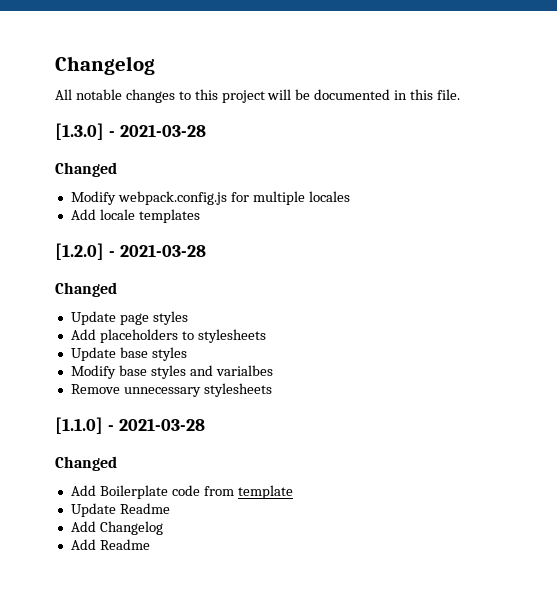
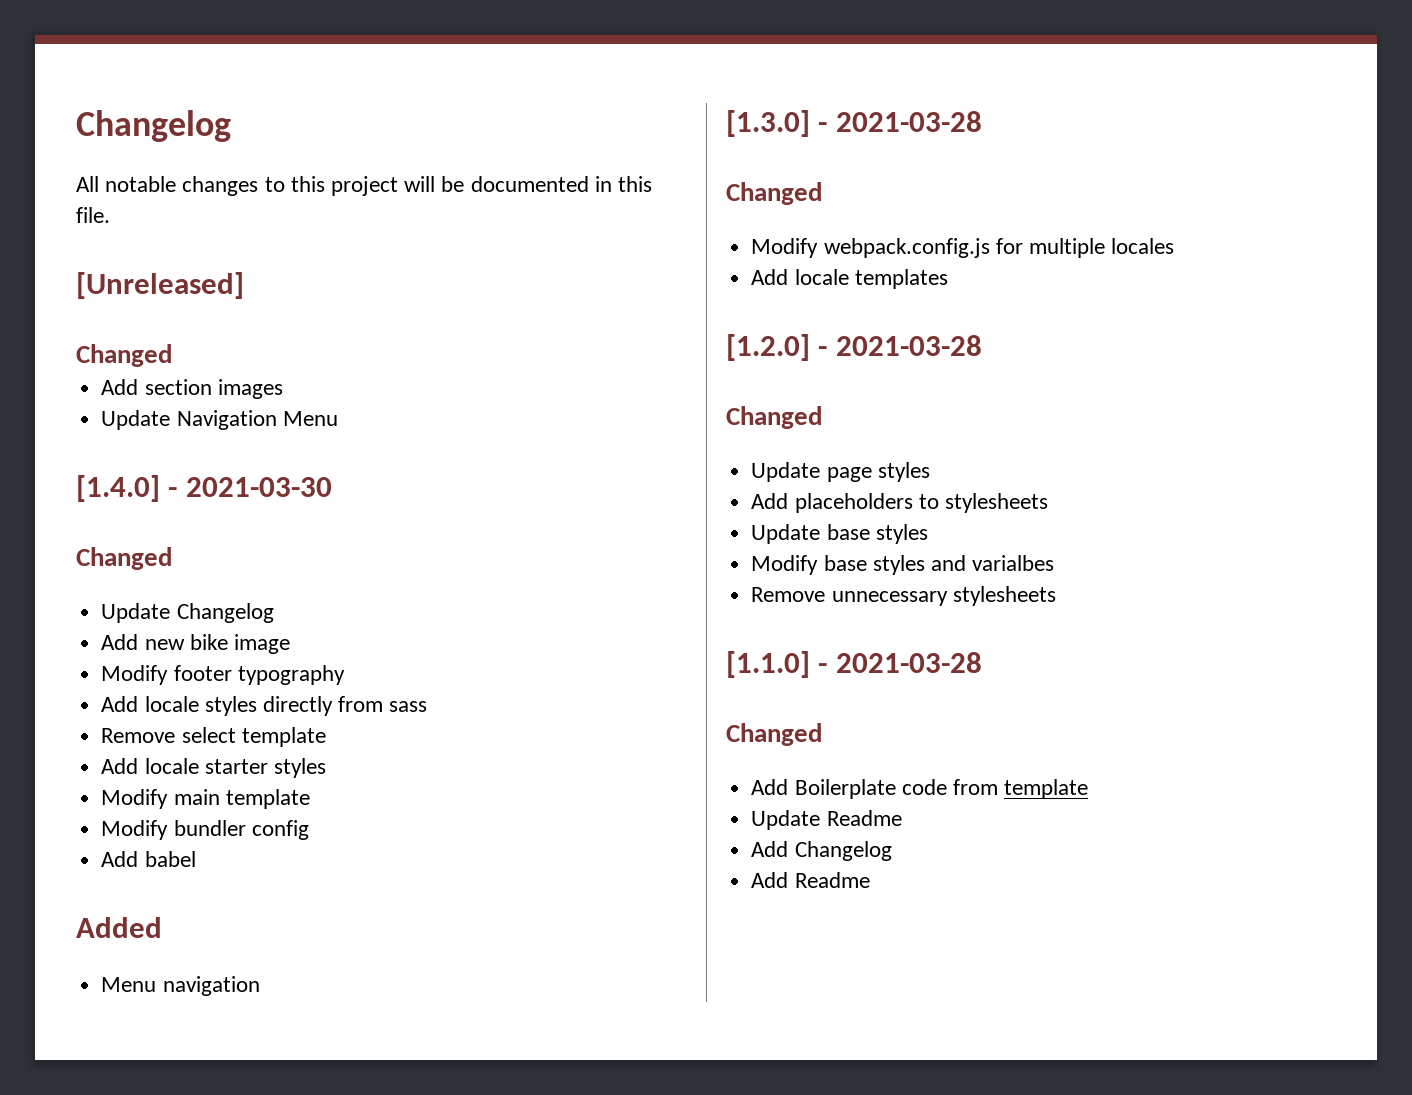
+ [Unreleased]
+ Changed
+ Add section images
+ Update Navigation Menu
+ [1.4.0] - 2021-03-30
+ Changed
+ Update Changelog
+ Add new bike image
+ Modify footer typography
+ Add locale styles directly from sass
+ Remove select template
+ Add locale starter styles
+ Modify main template
+ Modify bundler config
+ Add babel
+ Added
+ Menu navigation

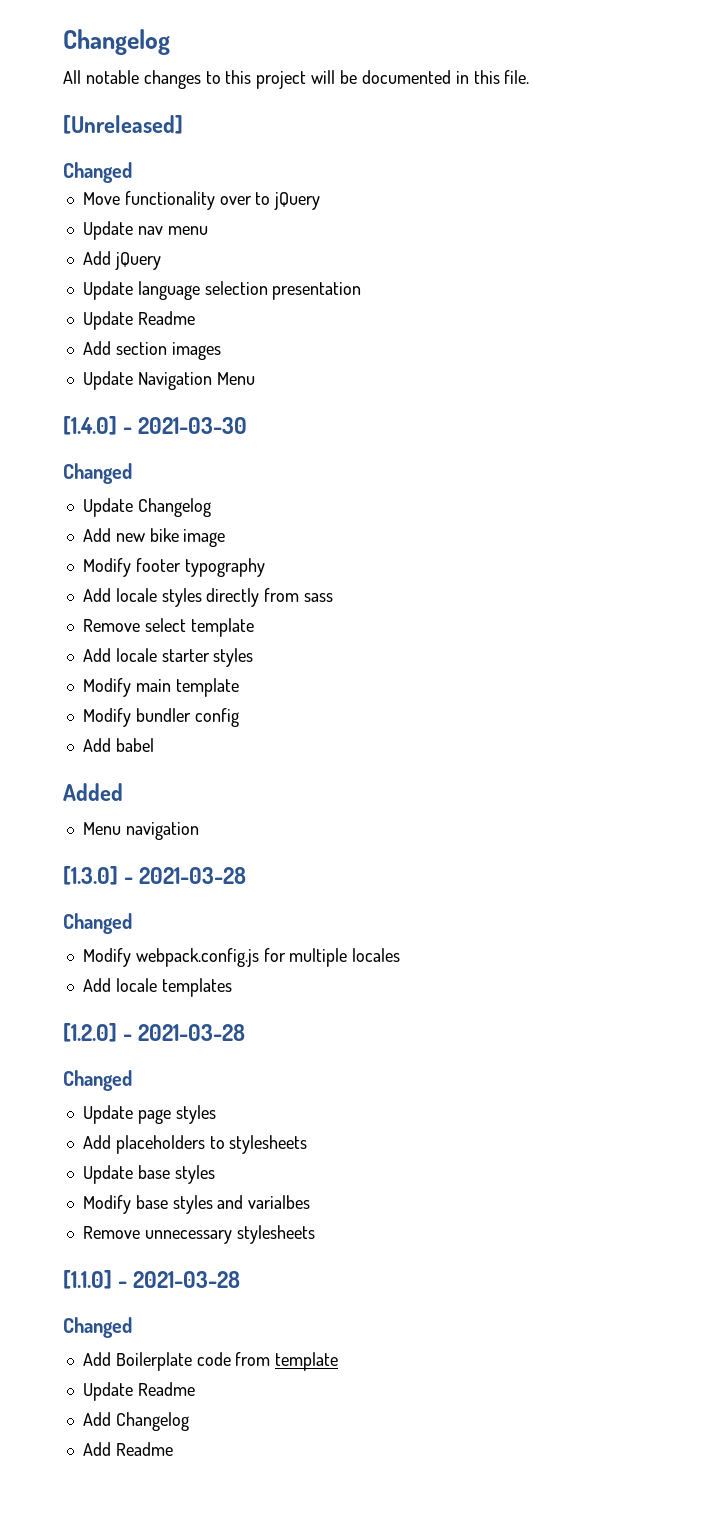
+ Move functionality over to jQuery
+ Update nav menu
+ Add jQuery
+ Update language selection presentation
+ Update Readme

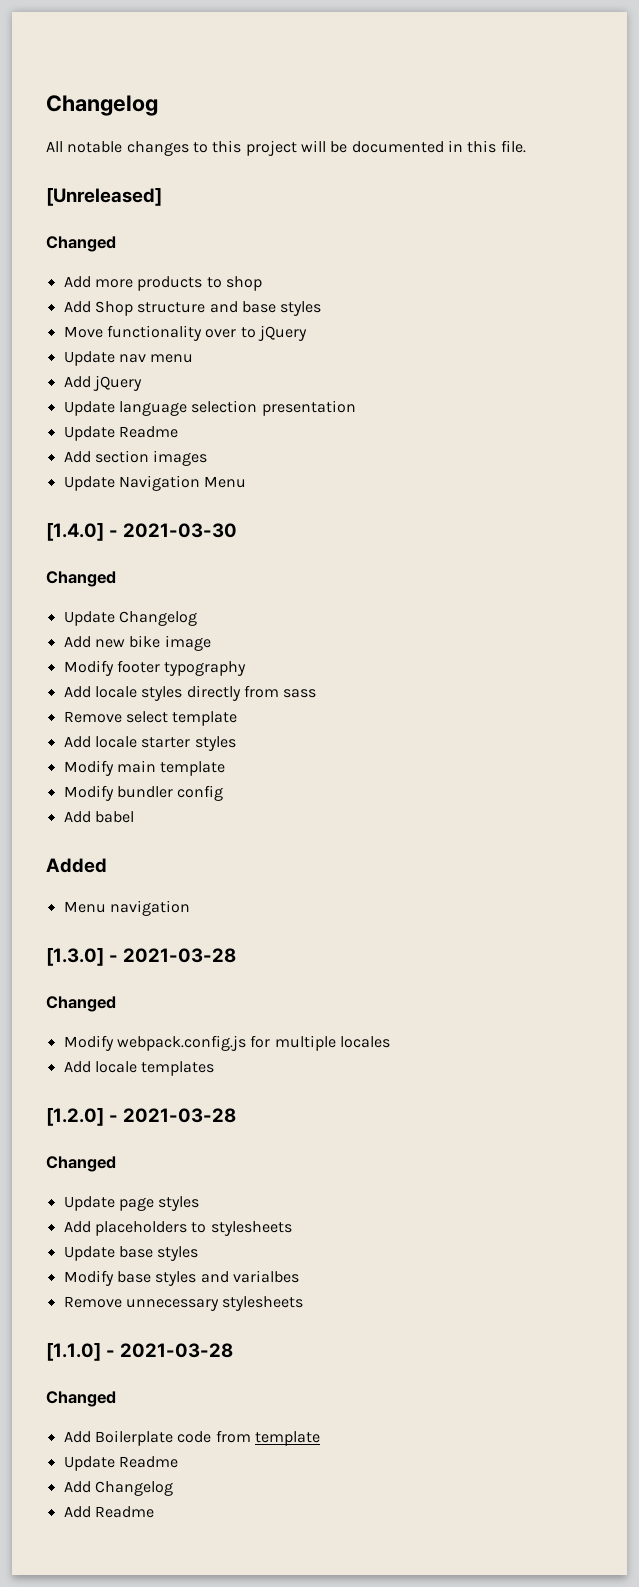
+ Add more products to shop
+ Add Shop structure and base styles

